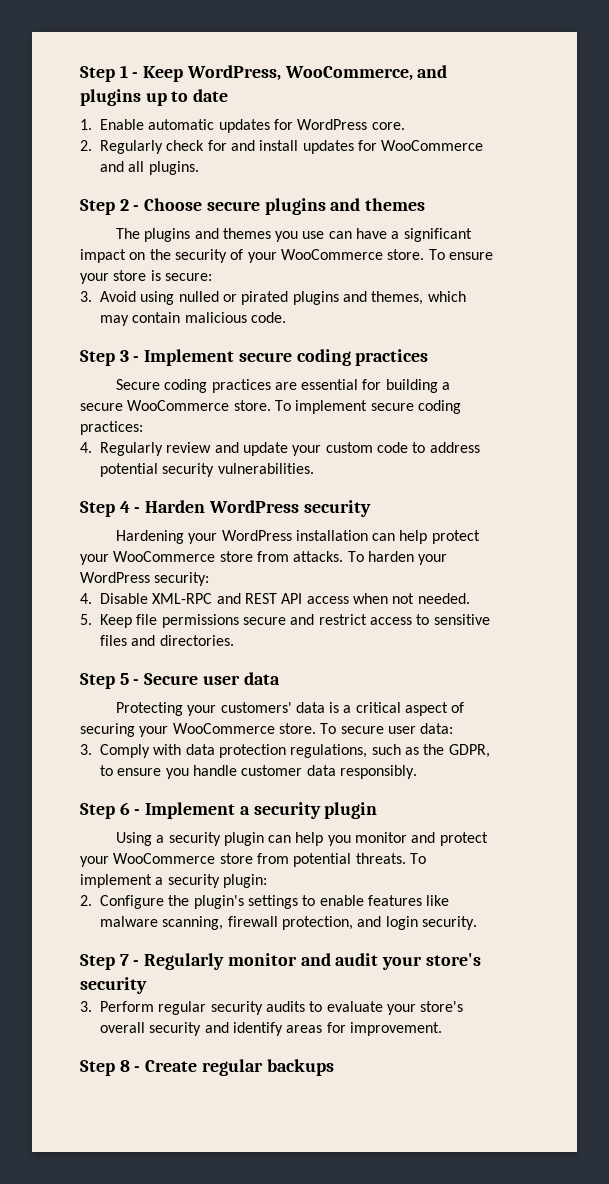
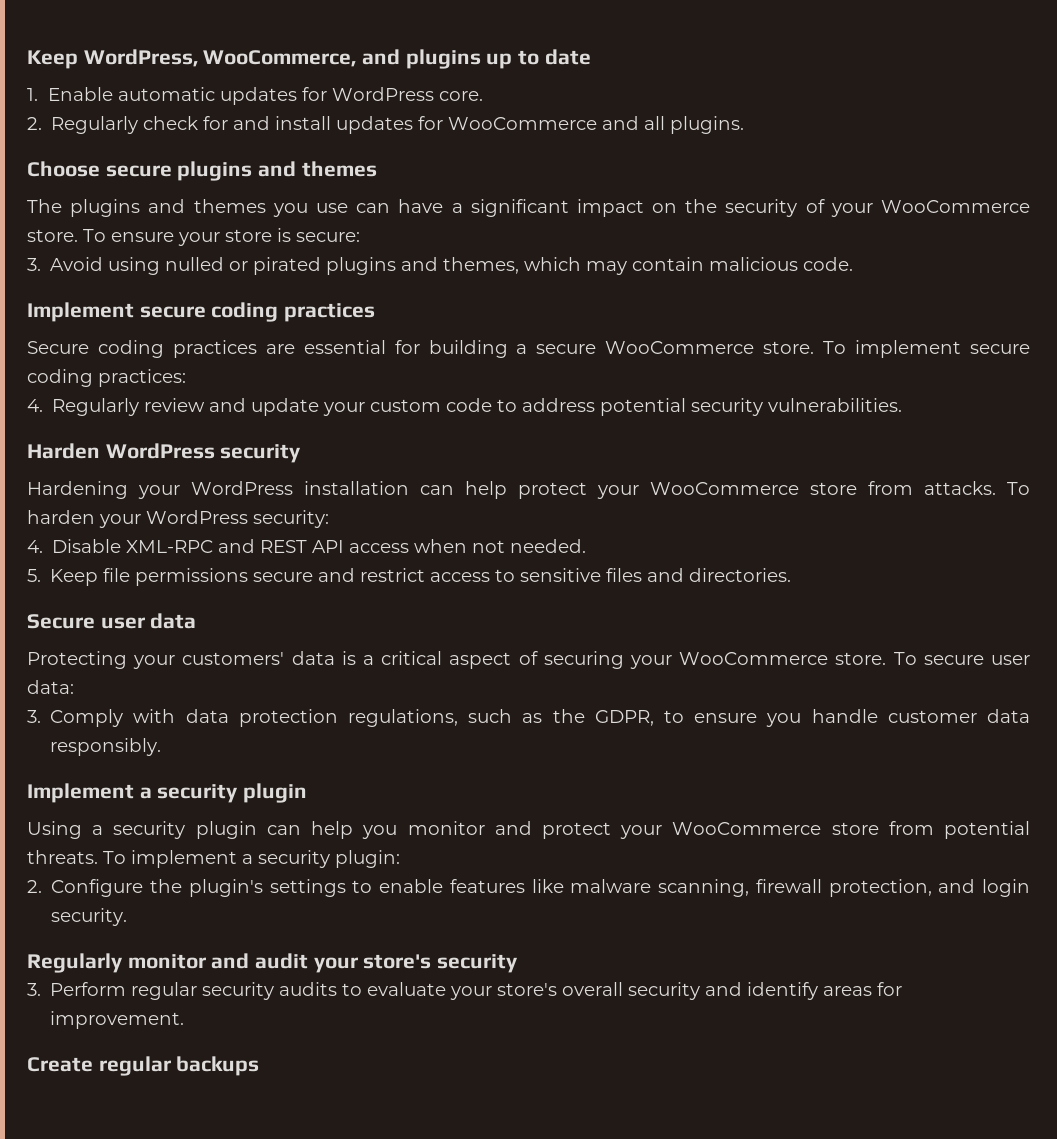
- Step 1 - Keep WordPress, WooCommerce, and plugins up to date
+ Keep WordPress, WooCommerce, and plugins up to date
- Step 2 - Choose secure plugins and themes
+ Choose secure plugins and themes
- Step 3 - Implement secure coding practices
+ Implement secure coding practices
- Step 4 - Harden WordPress security
+ Harden WordPress security
- Step 5 - Secure user data
+ Secure user data
- Step 6 - Implement a security plugin
+ Implement a security plugin
- Step 7 - Regularly monitor and audit your store's security
+ Regularly monitor and audit your store's security
- Step 8 - Create regular backups
+ Create regular backups

